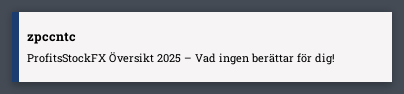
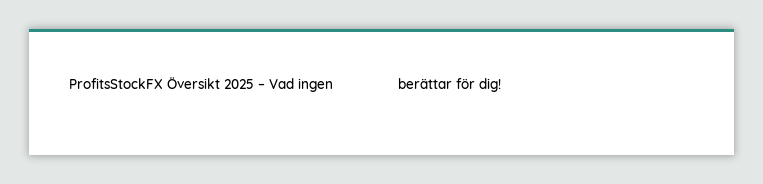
- zpccntc

